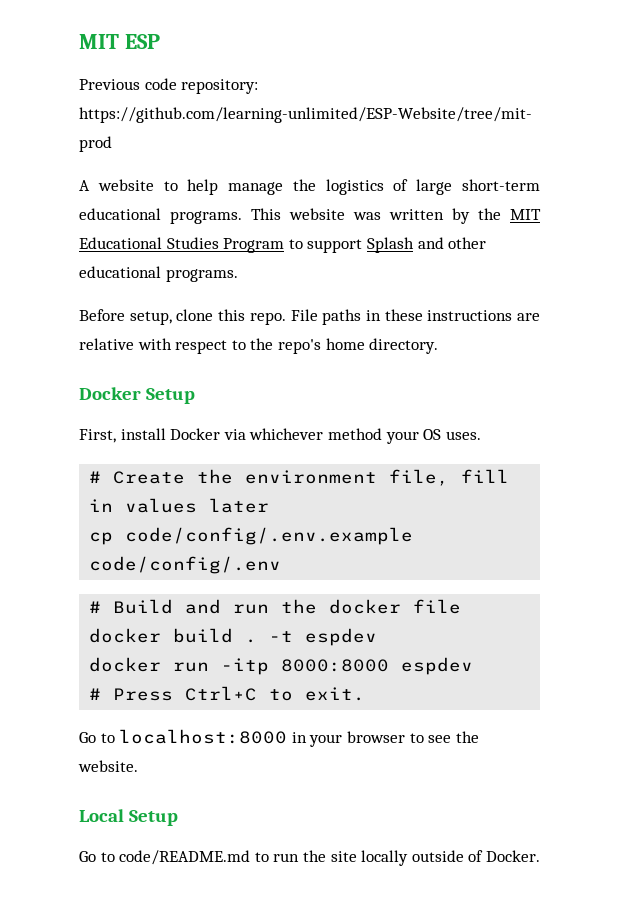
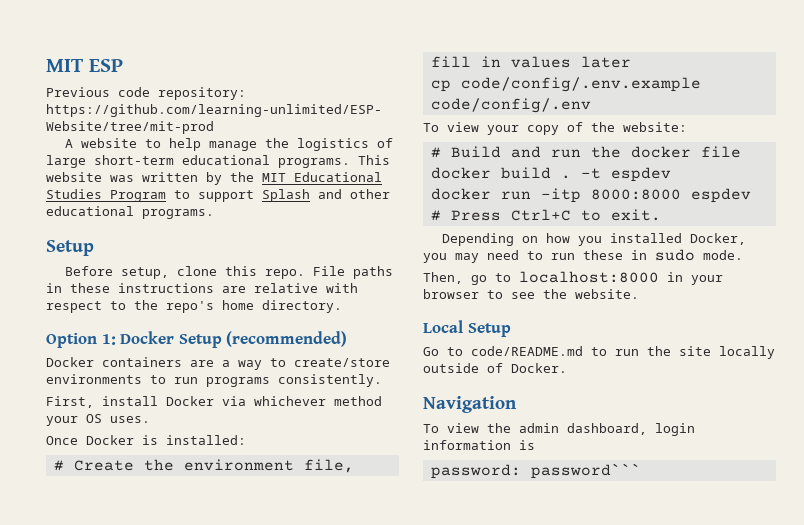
  This website was written by the MIT Educational Studies Program to support Splash and other educational programs.
+ Setup
- Docker Setup
+ Option 1: Docker Setup (recommended)
+ Docker containers are a way to create/store environments to run programs consistently.
+ Once Docker is installed:
+ To view your copy of the website:
- Go to localhost:8000 in your browser to see the website.
+ Depending on how you installed Docker, you may need to run these in sudo mode.
+ Then, go to localhost:8000 in your browser to see the website.
+ Navigation
+ To view the admin dashboard, login information is
+ password: password```

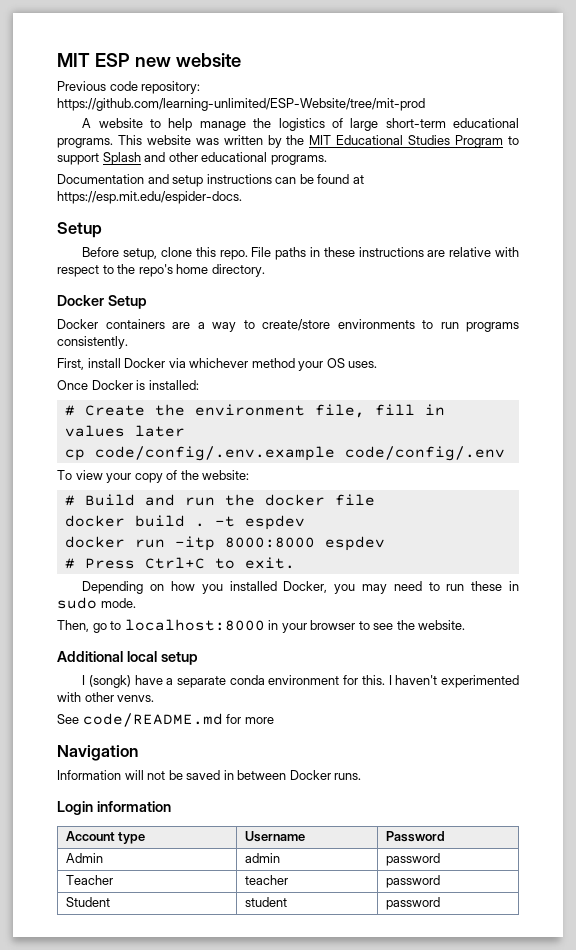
- MIT ESP
+ MIT ESP new website
+ Documentation and setup instructions can be found at https://esp.mit.edu/espider-docs.
- Option 1: Docker Setup (recommended)
+ Docker Setup
- Local Setup
- Go to code/README.md to run the site locally outside of Docker.
+ Additional local setup
+ I (songk) have a separate conda environment for this. I haven't experimented with other venvs.
+ See code/README.md for more
  Navigation
- To view the admin dashboard, login information is
- password: password```
+ Information will not be saved in between Docker runs.
+ Login information
+ Account type | Username | Password
+ Admin | admin | password
+ Teacher | teacher | password
+ Student | student | password

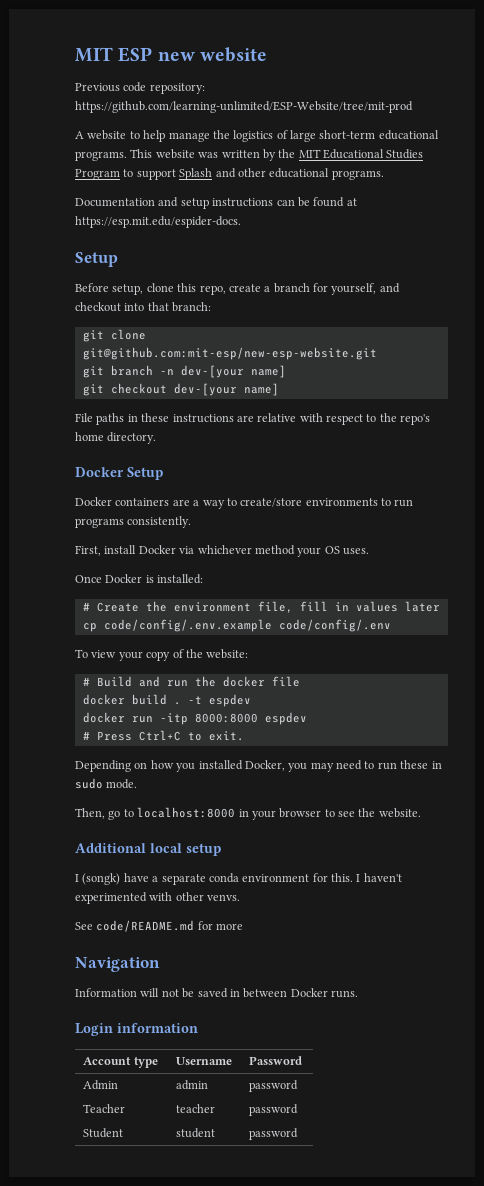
- Before setup, clone this repo. File paths in these instructions are relative with respect to the repo's home directory.
+ Before setup, clone this repo, create a branch for yourself, and checkout into that branch:
+ git clone git@github.com:mit-esp/new-esp-website.git
+ git branch -n dev-[your name]
+ git checkout dev-[your name]
+ File paths in these instructions are relative with respect to the repo's home directory.

